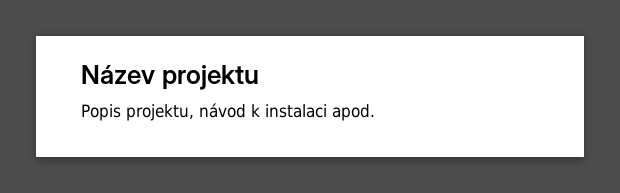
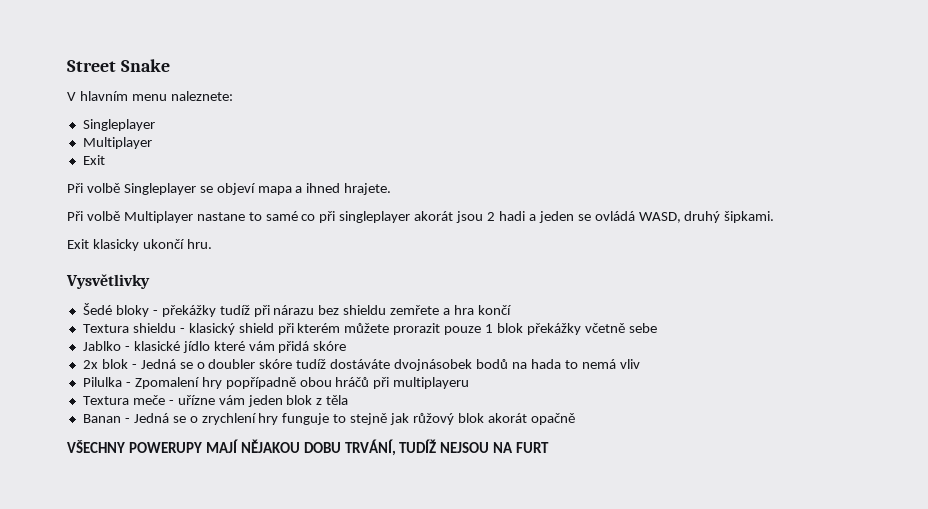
- Název projektu
- Popis projektu, návod k instalaci apod.
+ Street Snake
+ V hlavním menu naleznete:
+ Singleplayer
+ Multiplayer
+ Exit
+ Při volbě Singleplayer se objeví mapa a ihned hrajete.
+ Při volbě Multiplayer nastane to samé co při singleplayer akorát jsou 2 hadi a jeden se ovládá WASD, druhý šipkami.
+ Exit klasicky ukončí hru.
+ Vysvětlivky
+ Šedé bloky - překážky tudíž při nárazu bez shieldu zemřete a hra končí
+ Textura shieldu - klasický shield při kterém můžete prorazit pouze 1 blok překážky včetně sebe
+ Jablko - klasické jídlo které vám přidá skóre
+ 2x blok - Jedná se o doubler skóre tudíž dostáváte dvojnásobek bodů na hada to nemá vliv
+ Pilulka - Zpomalení hry popřípadně obou hráčů při multiplayeru
+ Textura meče - uřízne vám jeden blok z těla
+ Banan - Jedná se o zrychlení hry funguje to stejně jak růžový blok akorát opačně
+ VŠECHNY POWERUPY MAJÍ NĚJAKOU DOBU TRVÁNÍ, TUDÍŽ NEJSOU NA FURT

